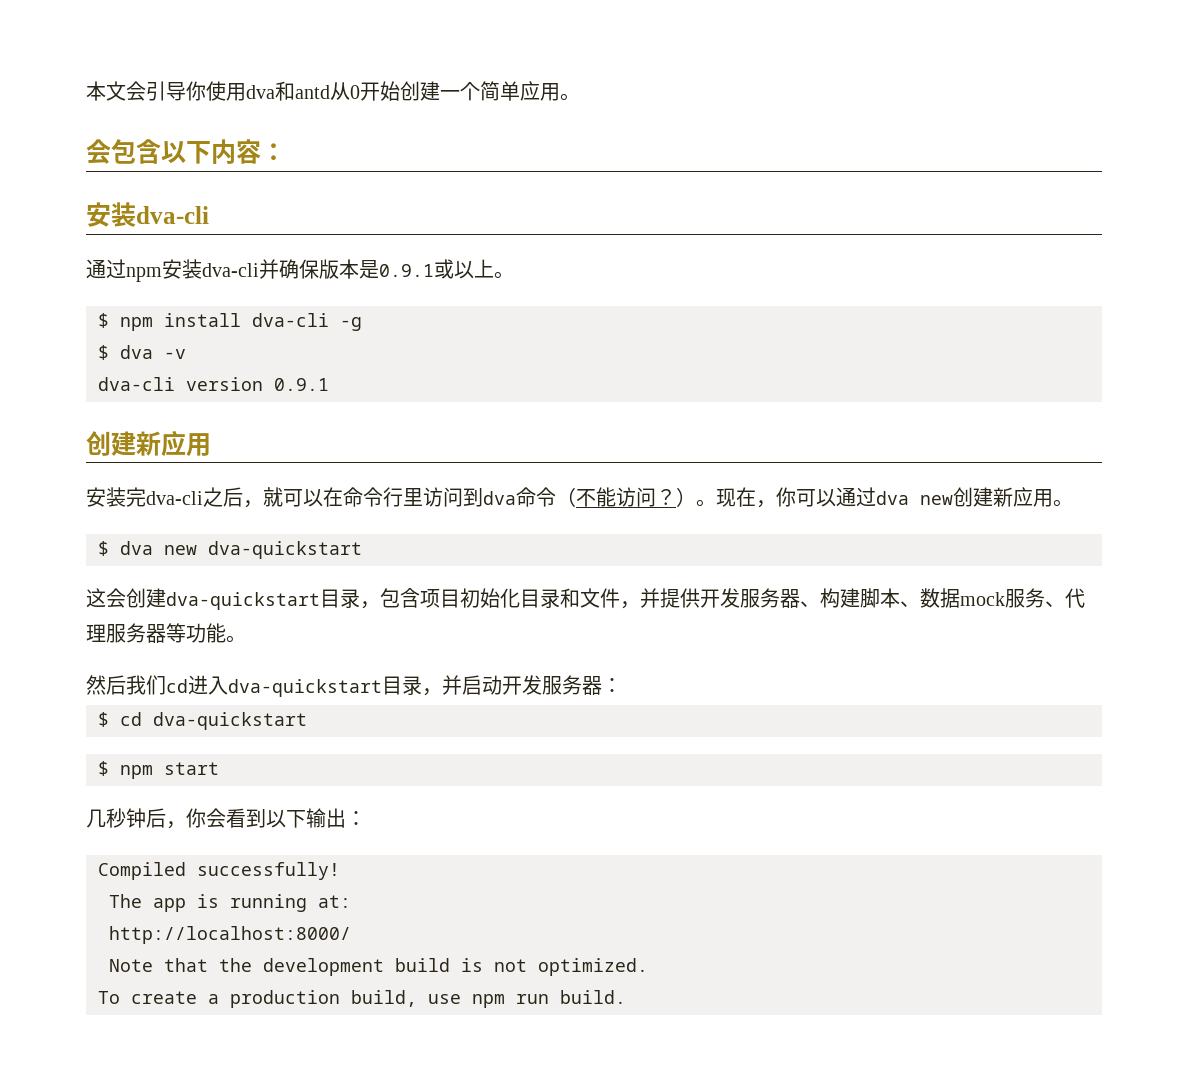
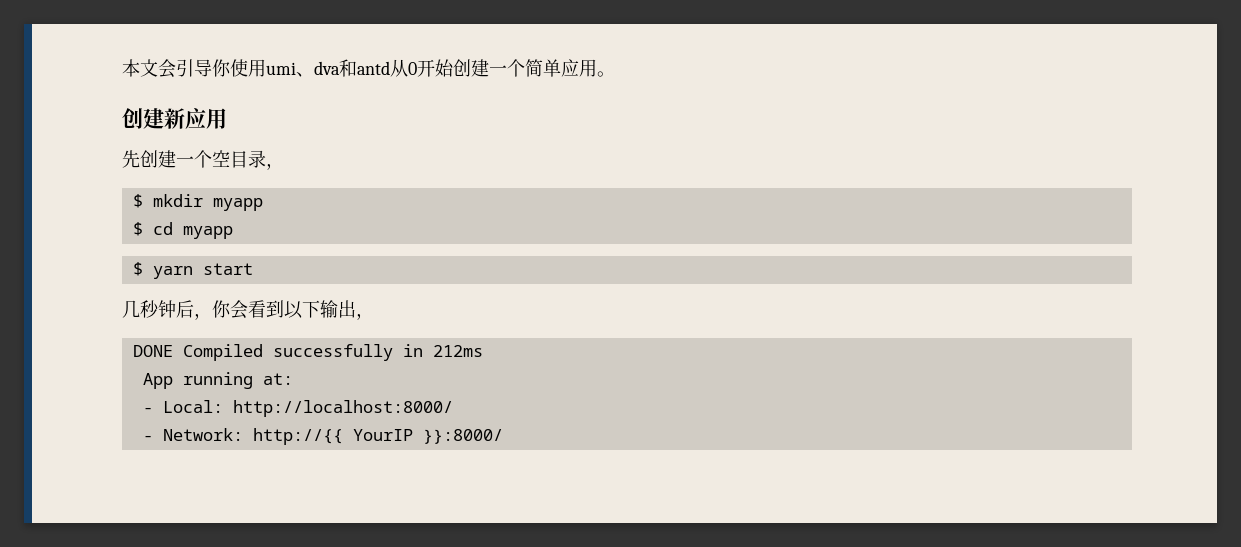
- 本文会引导你使用dva和antd从0开始创建一个简单应用。
+ 本文会引导你使用umi、dva和antd从0开始创建一个简单应用。
- 会包含以下内容：
- 安装dva-cli
- 通过npm安装dva-cli并确保版本是0.9.1或以上。
- $ npm install dva-cli -g
- $ dva -v
- dva-cli version 0.9.1
  创建新应用
- 安装完dva-cli之后，就可以在命令行里访问到dva命令（不能访问？）。现在，你可以通过dva new创建新应用。
- $ dva new dva-quickstart
- 这会创建dva-quickstart目录，包含项目初始化目录和文件，并提供开发服务器、构建脚本、数据mock服务、代理服务器等功能。
- 然后我们cd进入dva-quickstart目录，并启动开发服务器：
+ 先创建一个空目录，
+ $ mkdir myapp
- $ cd dva-quickstart
- $ npm start
+ $ cd myapp
+ $ yarn start
- 几秒钟后，你会看到以下输出：
- Compiled successfully!
- The app is running at:
+ 几秒钟后，你会看到以下输出，
+ DONE Compiled successfully in 212ms
+ App running at:
- http://localhost:8000/
+ - Local: http://localhost:8000/
- Note that the development build is not optimized.
- To create a production build, use npm run build.
+ - Network: http://{{ YourIP }}:8000/

